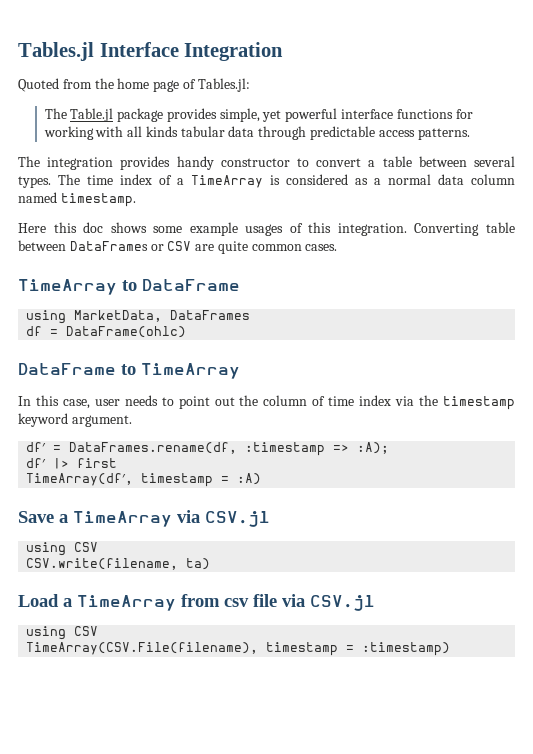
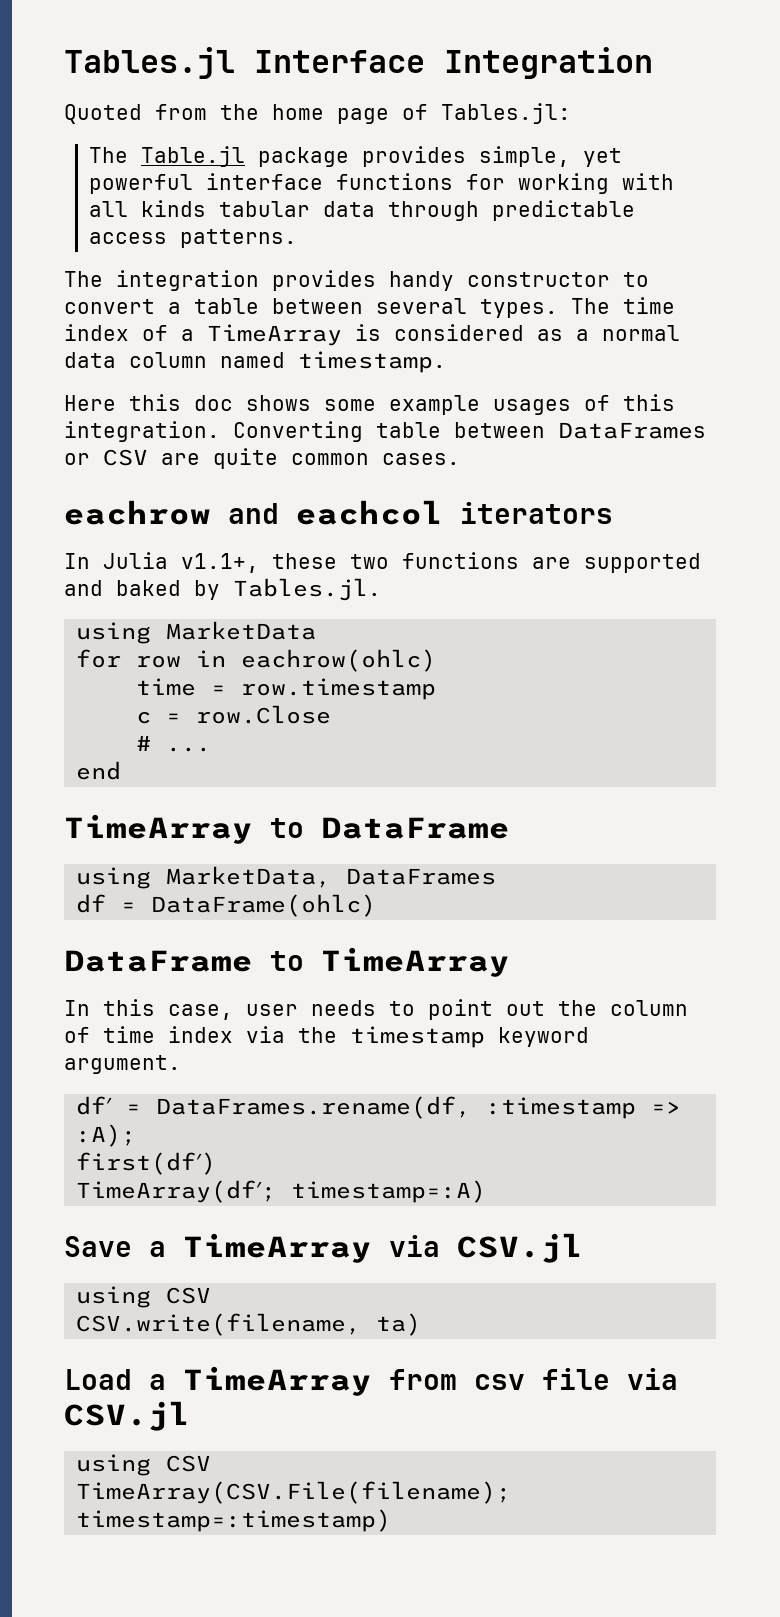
+ eachrow and eachcol iterators
+ In Julia v1.1+, these two functions are supported and baked by Tables.jl.
+ using MarketData
+ for row in eachrow(ohlc)
+ time = row.timestamp
+ c = row.Close
+ # ...
+ end
- df′ |> first
- TimeArray(df′, timestamp = :A)
+ first(df′)
+ TimeArray(df′; timestamp=:A)
- TimeArray(CSV.File(filename), timestamp = :timestamp)
+ TimeArray(CSV.File(filename); timestamp=:timestamp)

